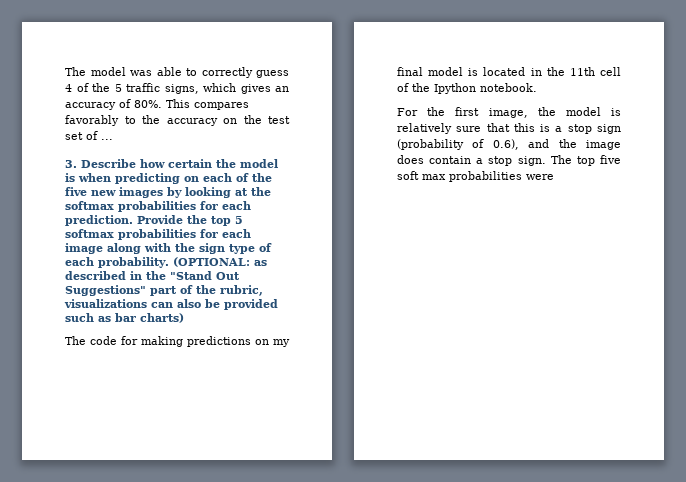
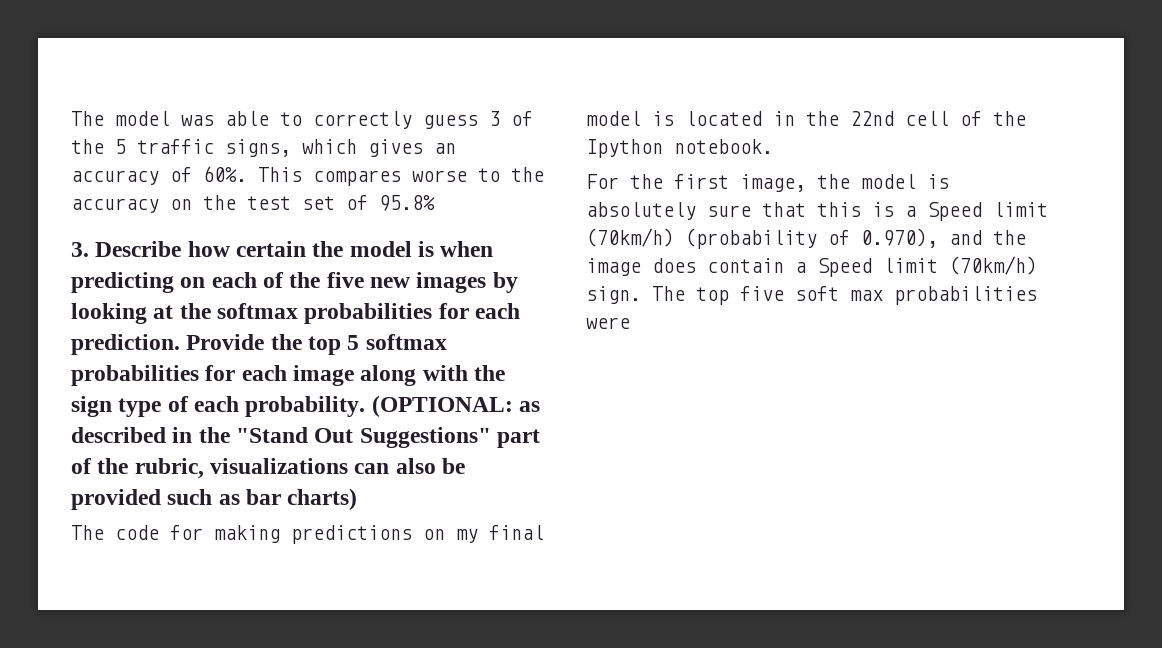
- The model was able to correctly guess 4 of the 5 traffic signs, which gives an accuracy of 80%.
+ The model was able to correctly guess 3 of the 5 traffic signs, which gives an accuracy of 60%.
- This compares favorably to the accuracy on the test set of ...
+ This compares worse to the accuracy on the test set of 95.8%
- The code for making predictions on my final model is located in the 11th cell of the Ipython notebook.
+ The code for making predictions on my final model is located in the 22nd cell of the Ipython notebook.
- For the first image, the model is relatively sure that this is a stop sign (probability of 0.6), and the image does contain a stop sign.
+ For the first image, the model is absolutely sure that this is a Speed limit (70km/h) (probability of 0.970), and the image does contain a Speed limit (70km/h) sign.

